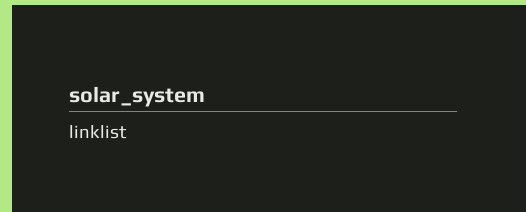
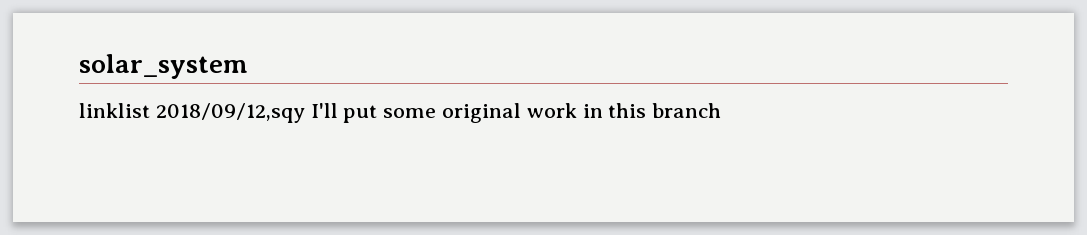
- linklist
+ linklist 2018/09/12,sqy I'll put some original work in this branch

